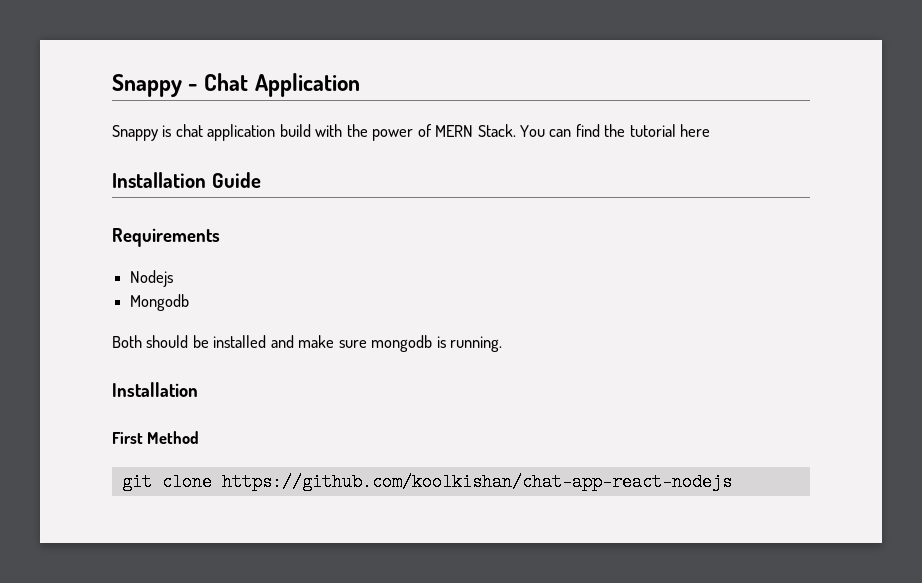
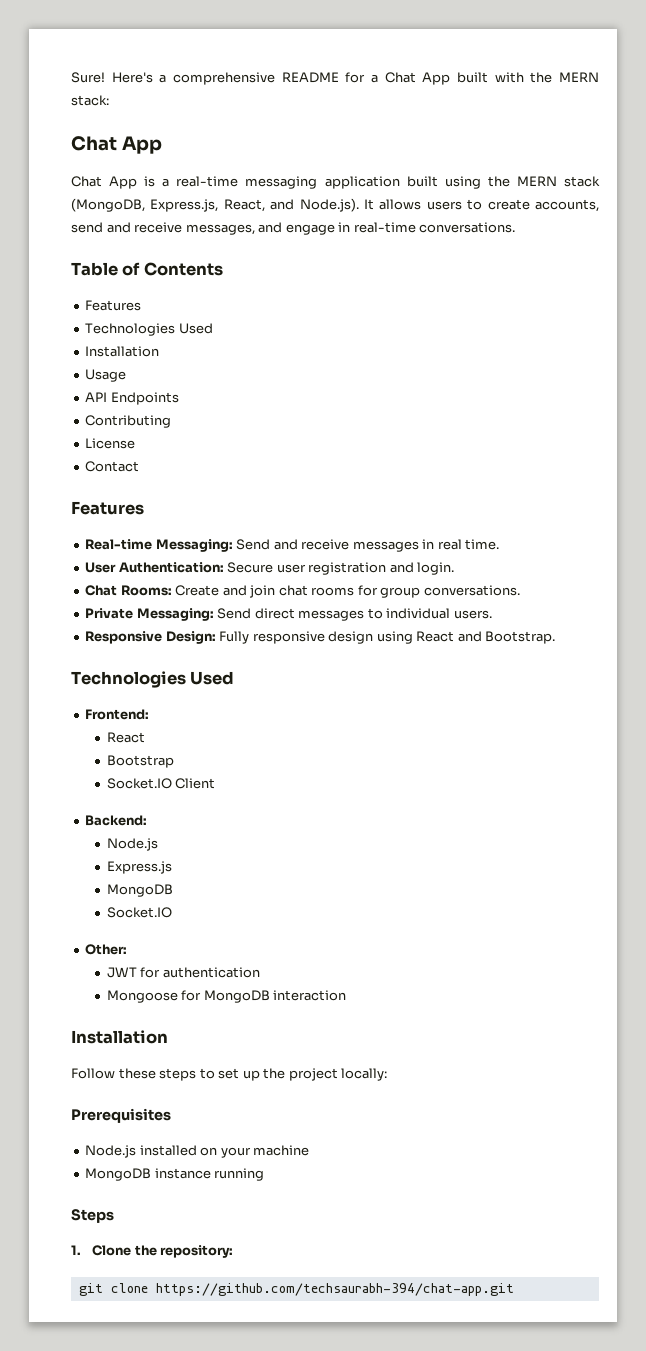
- Snappy - Chat Application
- Snappy is chat application build with the power of MERN Stack. You can find the tutorial here
- Installation Guide
- Requirements
- Nodejs
- Mongodb
- Both should be installed and make sure mongodb is running.
+ Sure! Here's a comprehensive README for a Chat App built with the MERN stack:
+ Chat App
+ Chat App is a real-time messaging application built using the MERN stack (MongoDB, Express.js, React, and Node.js). It allows users to create accounts, send and receive messages, and engage in real-time conversations.
+ Table of Contents
+ Features
+ Technologies Used
  Installation
- First Method
+ Usage
+ API Endpoints
+ Contributing
+ License
+ Contact
+ Features
+ Real-time Messaging: Send and receive messages in real time.
+ User Authentication: Secure user registration and login.
+ Chat Rooms: Create and join chat rooms for group conversations.
+ Private Messaging: Send direct messages to individual users.
+ Responsive Design: Fully responsive design using React and Bootstrap.
+ Technologies Used
+ Frontend:
+ React
+ Bootstrap
+ Socket.IO Client
+ Backend:
+ Node.js
+ Express.js
+ MongoDB
+ Socket.IO
+ Other:
+ JWT for authentication
+ Mongoose for MongoDB interaction
+ Installation
+ Follow these steps to set up the project locally:
+ Prerequisites
+ Node.js installed on your machine
+ MongoDB instance running
+ Steps
+ 1. Clone the repository:
- git clone https://github.com/koolkishan/chat-app-react-nodejs
+ git clone https://github.com/techsaurabh-394/chat-app.git

